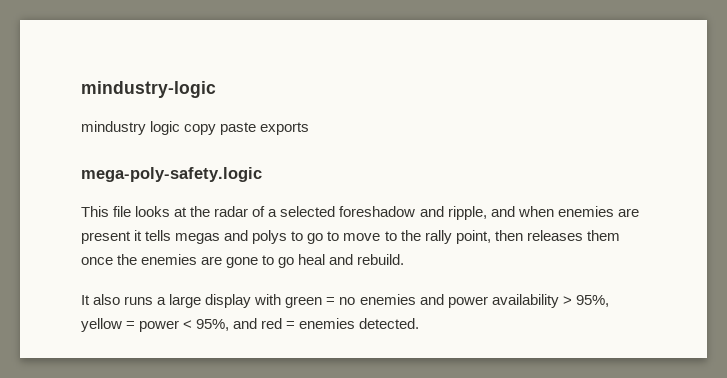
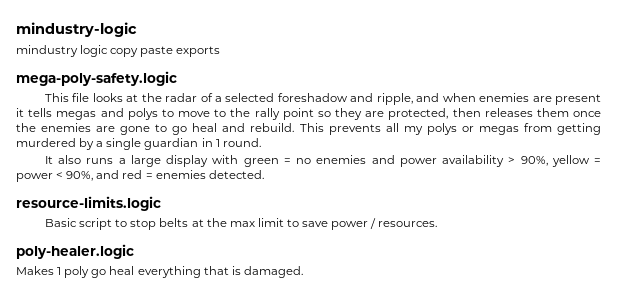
- This file looks at the radar of a selected foreshadow and ripple, and when enemies are present it tells megas and polys to go to move to the rally point, then releases them once the enemies are gone to go heal and rebuild.
+ This file looks at the radar of a selected foreshadow and ripple, and when enemies are present it tells megas and polys to move to the rally point so they are protected, then releases them once the enemies are gone to go heal and rebuild. This prevents all my polys or megas from getting murdered by a single guardian in 1 round.
- It also runs a large display with green = no enemies and power availability > 95%, yellow = power < 95%, and red = enemies detected.
+ It also runs a large display with green = no enemies and power availability > 90%, yellow = power < 90%, and red = enemies detected.
+ resource-limits.logic
+ Basic script to stop belts at the max limit to save power / resources.
+ poly-healer.logic
+ Makes 1 poly go heal everything that is damaged.

